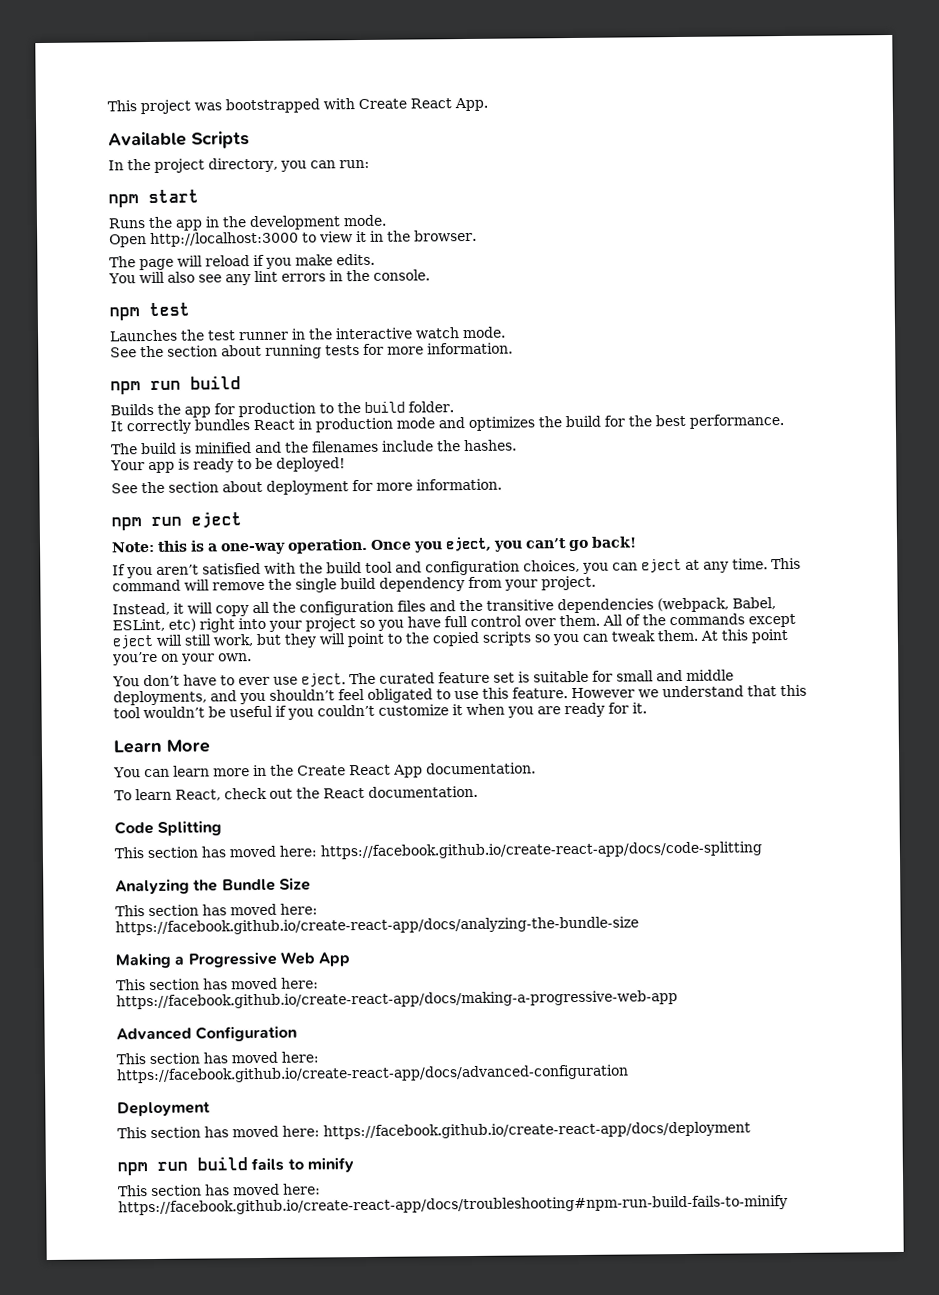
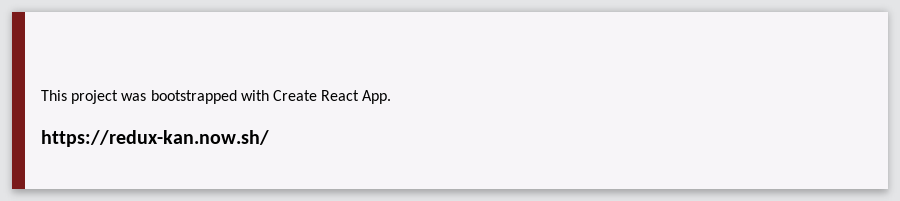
- Available Scripts
- In the project directory, you can run:
- npm start
- Runs the app in the development mode.
- Open http://localhost:3000 to view it in the browser.
- The page will reload if you make edits.
- You will also see any lint errors in the console.
- npm test
- Launches the test runner in the interactive watch mode.
- See the section about running tests for more information.
- npm run build
- Builds the app for production to the build folder.
- It correctly bundles React in production mode and optimizes the build for the best performance.
- The build is minified and the filenames include the hashes.
- Your app is ready to be deployed!
- See the section about deployment for more information.
- npm run eject
- Note: this is a one-way operation. Once you eject, you can’t go back!
- If you aren’t satisfied with the build tool and configuration choices, you can eject at any time. This command will remove the single build dependency from your project.
- Instead, it will copy all the configuration files and the transitive dependencies (webpack, Babel, ESLint, etc) right into your project so you have full control over them. All of the commands except eject will still work, but they will point to the copied scripts so you can tweak them. At this point you’re on your own.
- You don’t have to ever use eject. The curated feature set is suitable for small and middle deployments, and you shouldn’t feel obligated to use this feature. However we understand that this tool wouldn’t be useful if you couldn’t customize it when you are ready for it.
- Learn More
- You can learn more in the Create React App documentation.
- To learn React, check out the React documentation.
- Code Splitting
- This section has moved here: https://facebook.github.io/create-react-app/docs/code-splitting
- Analyzing the Bundle Size
- This section has moved here: https://facebook.github.io/create-react-app/docs/analyzing-the-bundle-size
- Making a Progressive Web App
- This section has moved here: https://facebook.github.io/create-react-app/docs/making-a-progressive-web-app
- Advanced Configuration
- This section has moved here: https://facebook.github.io/create-react-app/docs/advanced-configuration
- Deployment
- This section has moved here: https://facebook.github.io/create-react-app/docs/deployment
- npm run build fails to minify
- This section has moved here: https://facebook.github.io/create-react-app/docs/troubleshooting#npm-run-build-fails-to-minify
+ https://redux-kan.now.sh/

